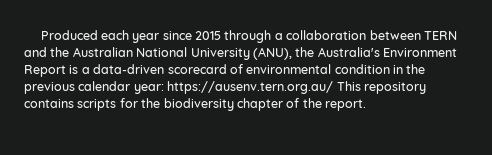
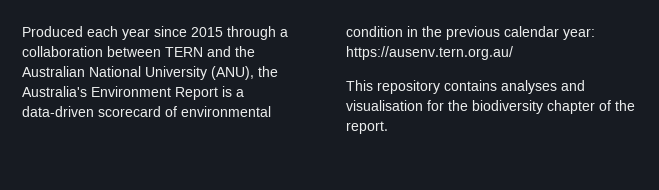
- Produced each year since 2015 through a collaboration between TERN and the Australian National University (ANU), the Australia's Environment Report is a data-driven scorecard of environmental condition in the previous calendar year: https://ausenv.tern.org.au/ This repository contains scripts for the biodiversity chapter of the report.
+ Produced each year since 2015 through a collaboration between TERN and the Australian National University (ANU), the Australia's Environment Report is a data-driven scorecard of environmental condition in the previous calendar year: https://ausenv.tern.org.au/
+ This repository contains analyses and visualisation for the biodiversity chapter of the report.

